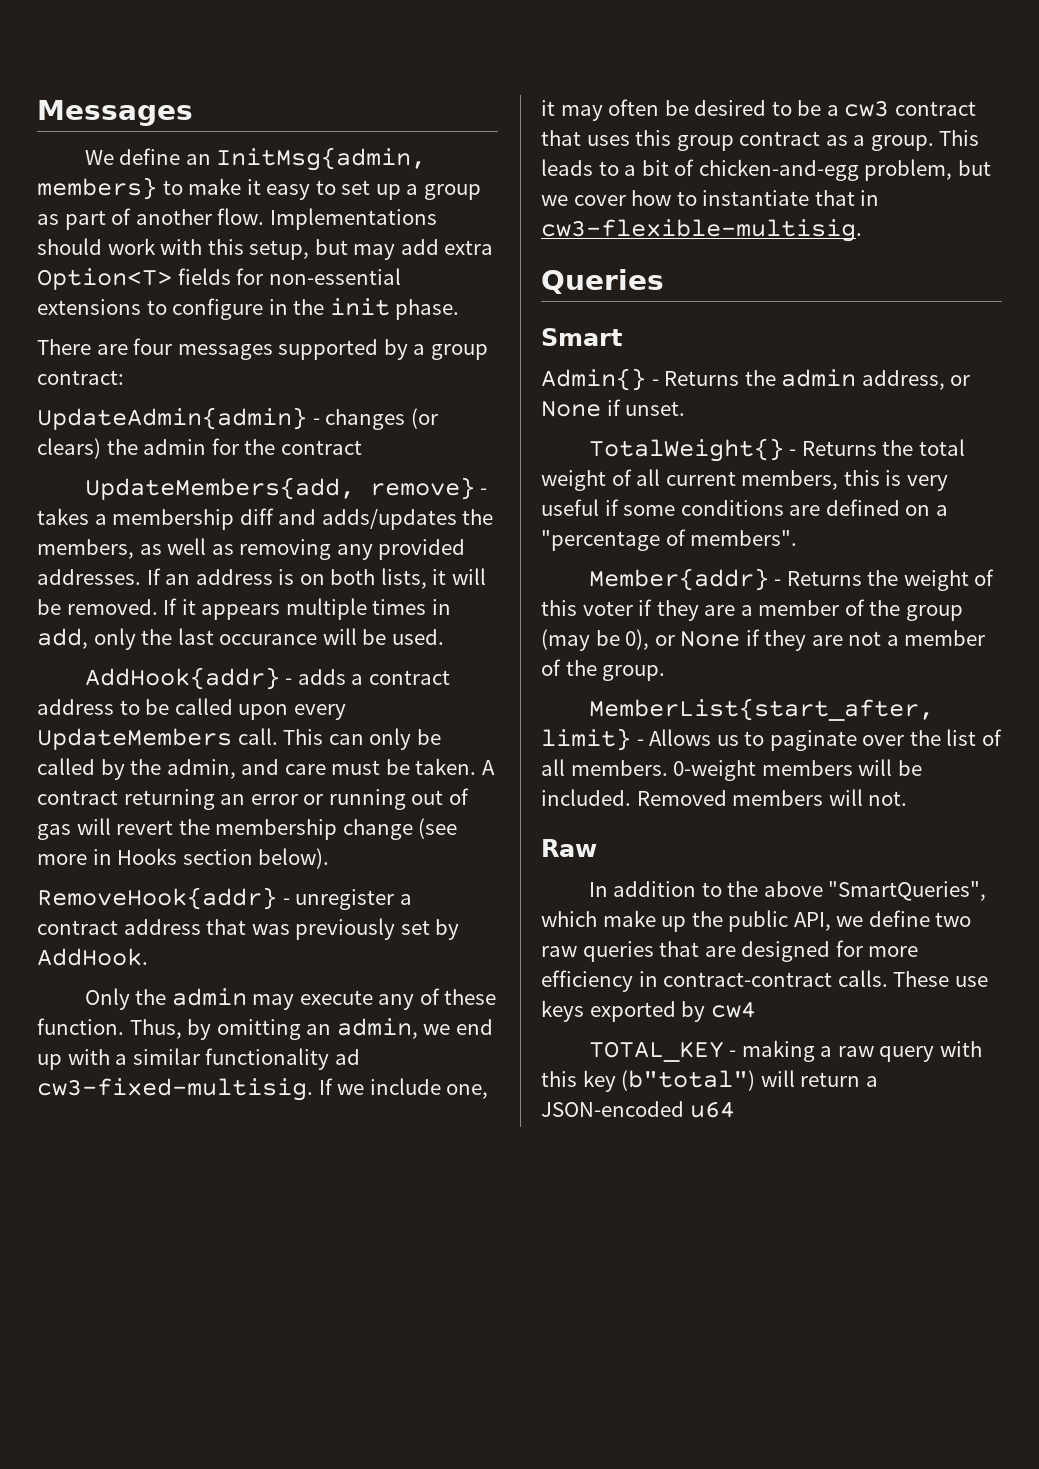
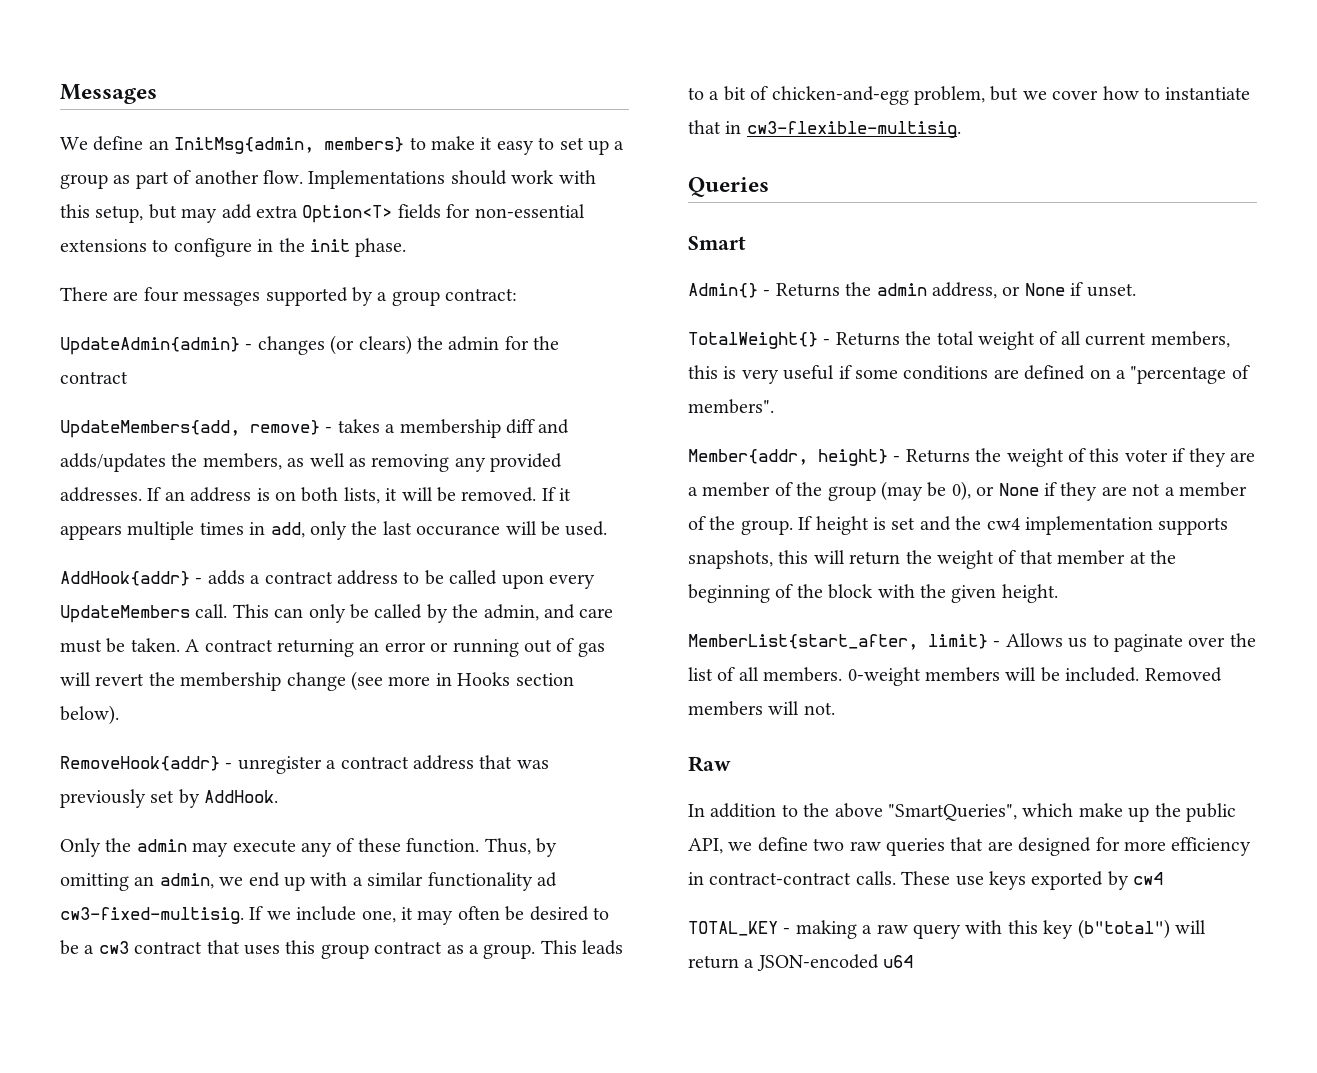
- Member{addr} - Returns the weight of this voter if they are a member of the group (may be 0), or None if they are not a member of the group.
+ Member{addr, height} - Returns the weight of this voter if they are a member of the group (may be 0), or None if they are not a member of the group. If height is set and the cw4 implementation supports snapshots, this will return the weight of that member at the beginning of the block with the given height.

